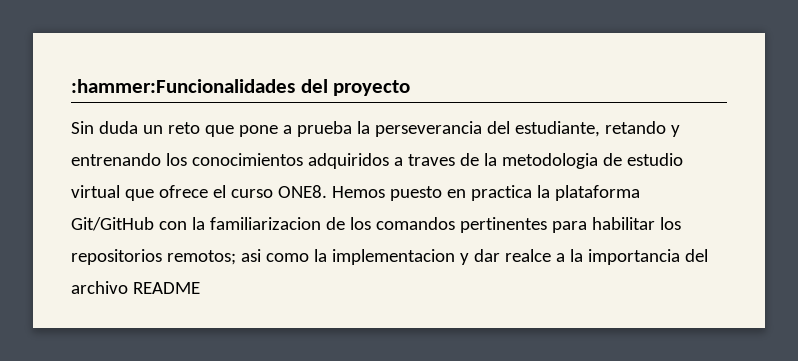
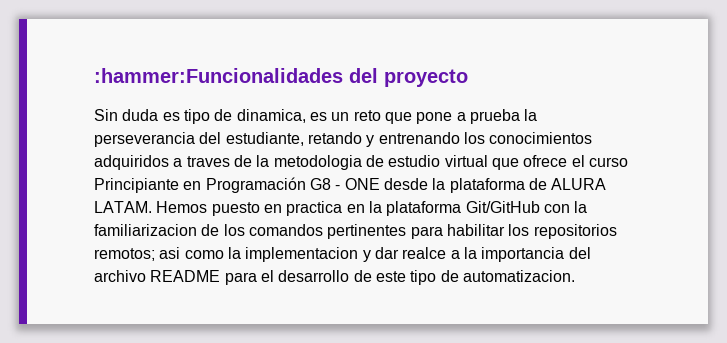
- Sin duda un reto que pone a prueba la perseverancia del estudiante, retando y entrenando los conocimientos adquiridos a traves de la metodologia de estudio virtual que ofrece el curso ONE8.
+ Sin duda es tipo de dinamica, es un reto que pone a prueba la perseverancia del estudiante, retando y entrenando los conocimientos adquiridos a traves de la metodologia de estudio virtual que ofrece el curso Principiante en Programación G8 - ONE desde la plataforma de ALURA LATAM.
- Hemos puesto en practica la plataforma Git/GitHub con la familiarizacion de los comandos pertinentes para habilitar los repositorios remotos; asi como la implementacion y dar realce a la importancia del archivo README
+ Hemos puesto en practica en la plataforma Git/GitHub con la familiarizacion de los comandos pertinentes para habilitar los repositorios remotos; asi como la implementacion y dar realce a la importancia del archivo README para el desarrollo de este tipo de automatizacion.

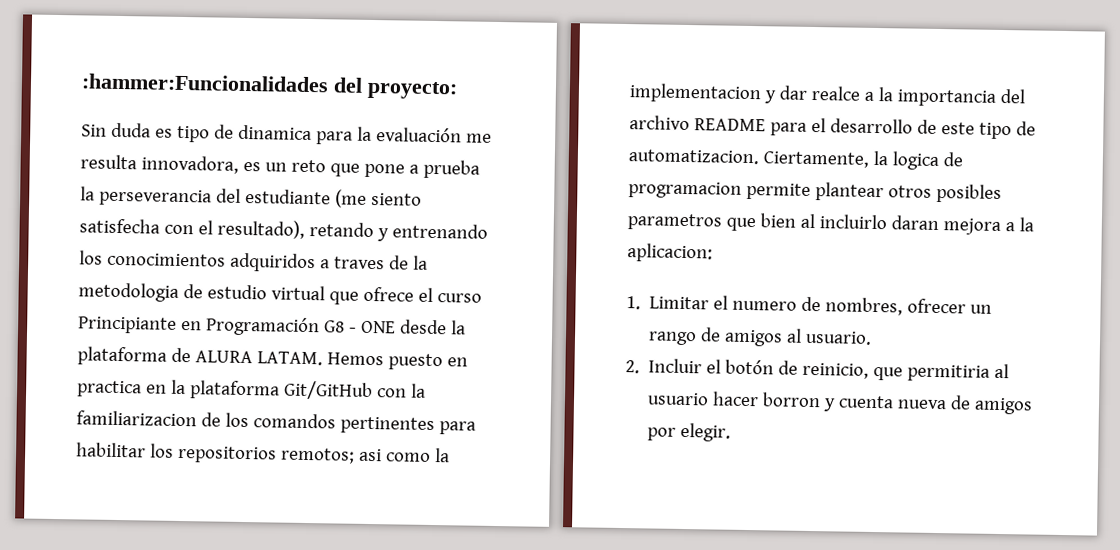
- :hammer:Funcionalidades del proyecto
+ :hammer:Funcionalidades del proyecto:
- Sin duda es tipo de dinamica, es un reto que pone a prueba la perseverancia del estudiante, retando y entrenando los conocimientos adquiridos a traves de la metodologia de estudio virtual que ofrece el curso Principiante en Programación G8 - ONE desde la plataforma de ALURA LATAM.
+ Sin duda es tipo de dinamica para la evaluación me resulta innovadora, es un reto que pone a prueba la perseverancia del estudiante (me siento satisfecha con el resultado), retando y entrenando los conocimientos adquiridos a traves de la metodologia de estudio virtual que ofrece el curso Principiante en Programación G8 - ONE desde la plataforma de ALURA LATAM.
+ Ciertamente, la logica de programacion permite plantear otros posibles parametros que bien al incluirlo daran mejora a la aplicacion:
+ 1. Limitar el numero de nombres, ofrecer un rango de amigos al usuario.
+ 2. Incluir el botón de reinicio, que permitiria al usuario hacer borron y cuenta nueva de amigos por elegir.

